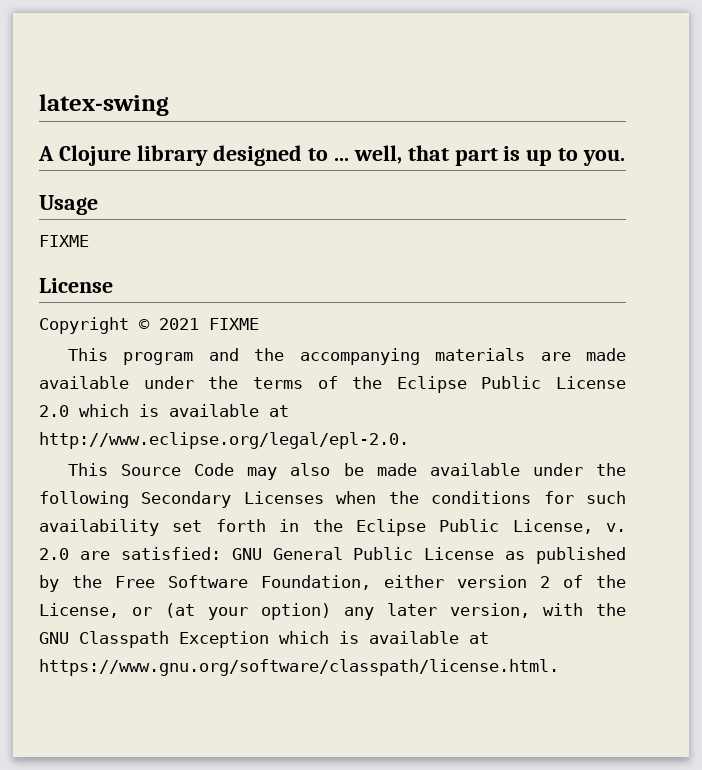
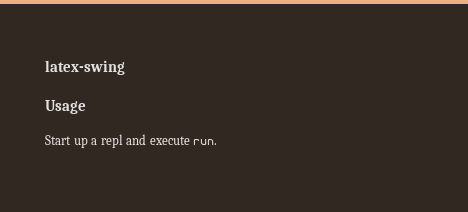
- A Clojure library designed to ... well, that part is up to you.
  Usage
- FIXME
- License
- Copyright © 2021 FIXME
- This program and the accompanying materials are made available under the terms of the Eclipse Public License 2.0 which is available at http://www.eclipse.org/legal/epl-2.0.
- This Source Code may also be made available under the following Secondary Licenses when the conditions for such availability set forth in the Eclipse Public License, v. 2.0 are satisfied: GNU General Public License as published by the Free Software Foundation, either version 2 of the License, or (at your option) any later version, with the GNU Classpath Exception which is available at https://www.gnu.org/software/classpath/license.html.
+ Start up a repl and execute run.

